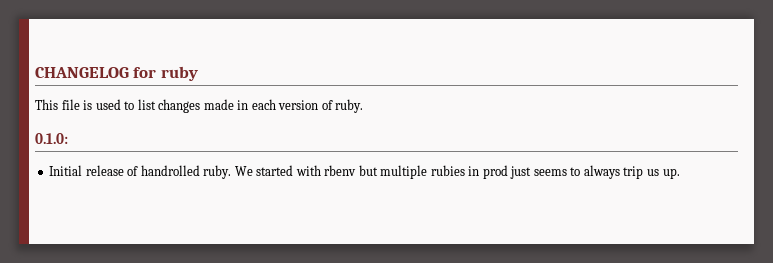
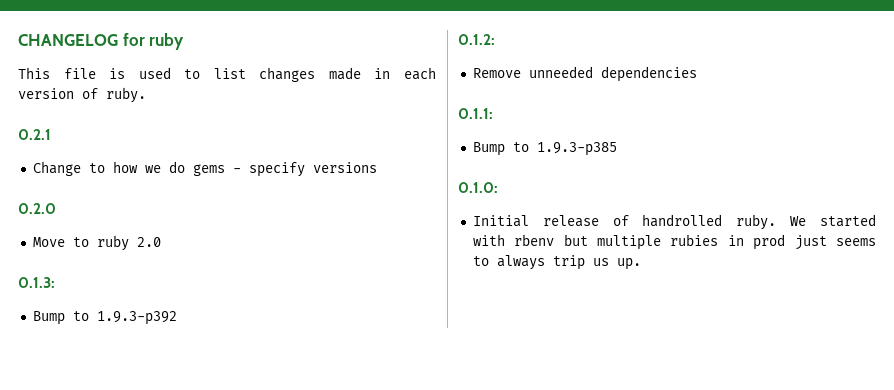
+ 0.2.1
+ Change to how we do gems - specify versions
+ 0.2.0
+ Move to ruby 2.0
+ 0.1.3:
+ Bump to 1.9.3-p392
+ 0.1.2:
+ Remove unneeded dependencies
+ 0.1.1:
+ Bump to 1.9.3-p385

